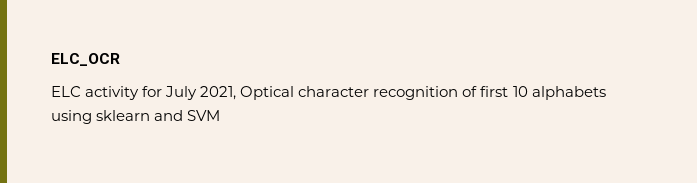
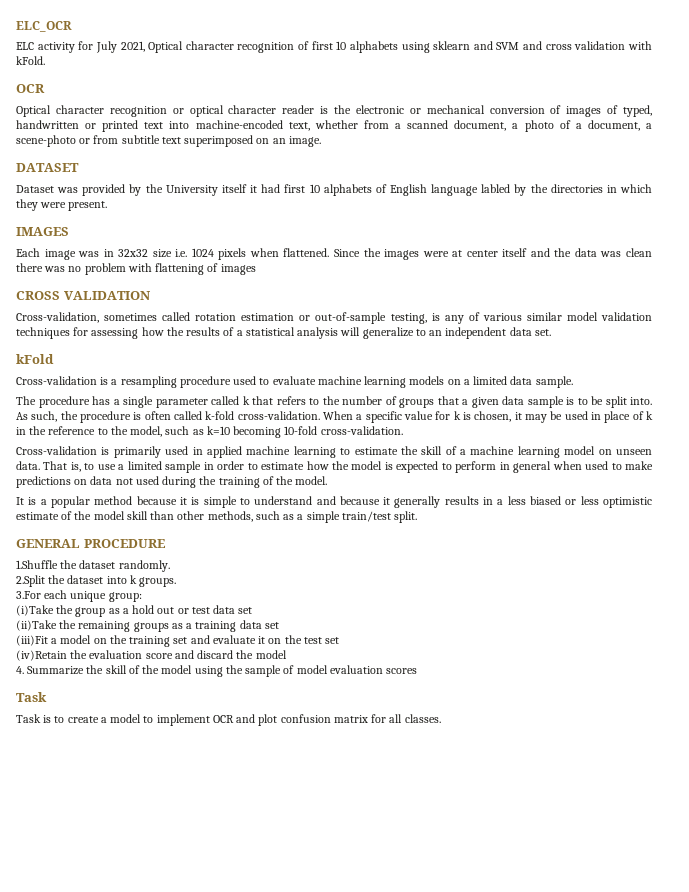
- ELC activity for July 2021, Optical character recognition of first 10 alphabets using sklearn and SVM
+ ELC activity for July 2021, Optical character recognition of first 10 alphabets using sklearn and SVM and cross validation with kFold.
+ OCR
+ Optical character recognition or optical character reader is the electronic or mechanical conversion of images of typed, handwritten or printed text into machine-encoded text, whether from a scanned document, a photo of a document, a scene-photo or from subtitle text superimposed on an image.
+ DATASET
+ Dataset was provided by the University itself it had first 10 alphabets of English language labled by the directories in which they were present.
+ IMAGES
+ Each image was in 32x32 size i.e. 1024 pixels when flattened. Since the images were at center itself and the data was clean there was no problem with flattening of images
+ CROSS VALIDATION
+ Cross-validation, sometimes called rotation estimation or out-of-sample testing, is any of various similar model validation techniques for assessing how the results of a statistical analysis will generalize to an independent data set.
+ kFold
+ Cross-validation is a resampling procedure used to evaluate machine learning models on a limited data sample.
+ The procedure has a single parameter called k that refers to the number of groups that a given data sample is to be split into. As such, the procedure is often called k-fold cross-validation. When a specific value for k is chosen, it may be used in place of k in the reference to the model, such as k=10 becoming 10-fold cross-validation.
+ Cross-validation is primarily used in applied machine learning to estimate the skill of a machine learning model on unseen data. That is, to use a limited sample in order to estimate how the model is expected to perform in general when used to make predictions on data not used during the training of the model.
+ It is a popular method because it is simple to understand and because it generally results in a less biased or less optimistic estimate of the model skill than other methods, such as a simple train/test split.
+ GENERAL PROCEDURE
+ 1.Shuffle the dataset randomly.
+ 2.Split the dataset into k groups.
+ 3.For each unique group:
+ (i)Take the group as a hold out or test data set
+ (ii)Take the remaining groups as a training data set
+ (iii)Fit a model on the training set and evaluate it on the test set
+ (iv)Retain the evaluation score and discard the model
+ 4. Summarize the skill of the model using the sample of model evaluation scores
+ Task
+ Task is to create a model to implement OCR and plot confusion matrix for all classes.

